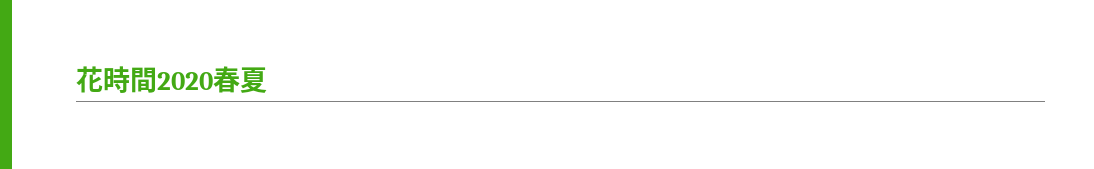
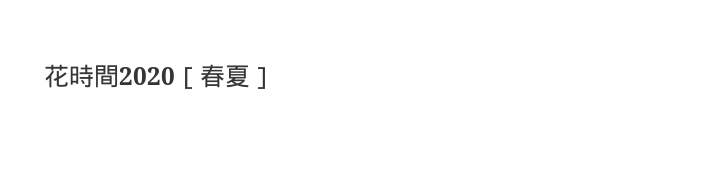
- 花時間2020春夏
+ 花時間2020［春夏］

